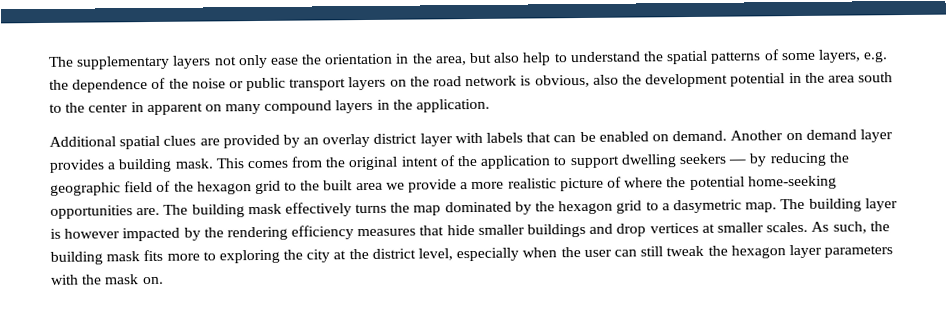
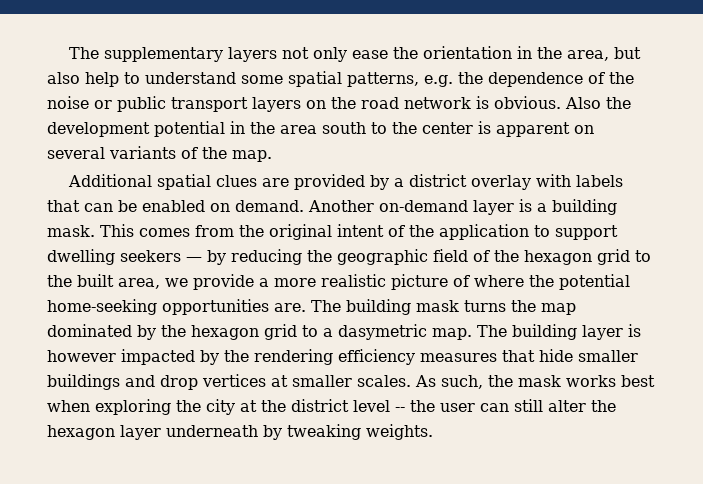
- The supplementary layers not only ease the orientation in the area, but also help to understand the spatial patterns of some layers, e.g. the dependence of the noise or public transport layers on the road network is obvious, also the development potential in the area south to the center in apparent on many compound layers in the application.
+ The supplementary layers not only ease the orientation in the area, but also help to understand some spatial patterns, e.g. the dependence of the noise or public transport layers on the road network is obvious. Also the development potential in the area south to the center is apparent on several variants of the map.
- Additional spatial clues are provided by an overlay district layer with labels that can be enabled on demand.
+ Additional spatial clues are provided by a district overlay with labels that can be enabled on demand.
- Another on demand layer provides a building mask.
+ Another on-demand layer is a building mask.
- This comes from the original intent of the application to support dwelling seekers — by reducing the geographic field of the hexagon grid to the built area we provide a more realistic picture of where the potential home-seeking opportunities are.
+ This comes from the original intent of the application to support dwelling seekers — by reducing the geographic field of the hexagon grid to the built area, we provide a more realistic picture of where the potential home-seeking opportunities are.
- The building mask effectively turns the map dominated by the hexagon grid to a dasymetric map.
+ The building mask turns the map dominated by the hexagon grid to a dasymetric map.
- As such, the building mask fits more to exploring the city at the district level, especially when the user can still tweak the hexagon layer parameters with the mask on.
+ As such, the mask works best when exploring the city at the district level -- the user can still alter the hexagon layer underneath by tweaking weights.

